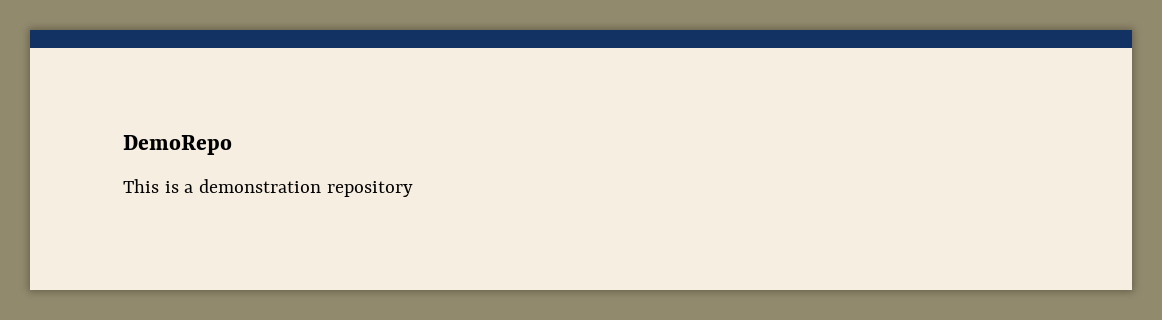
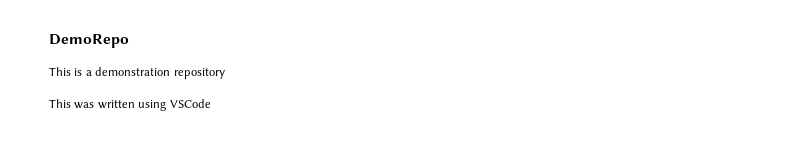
+ This was written using VSCode

